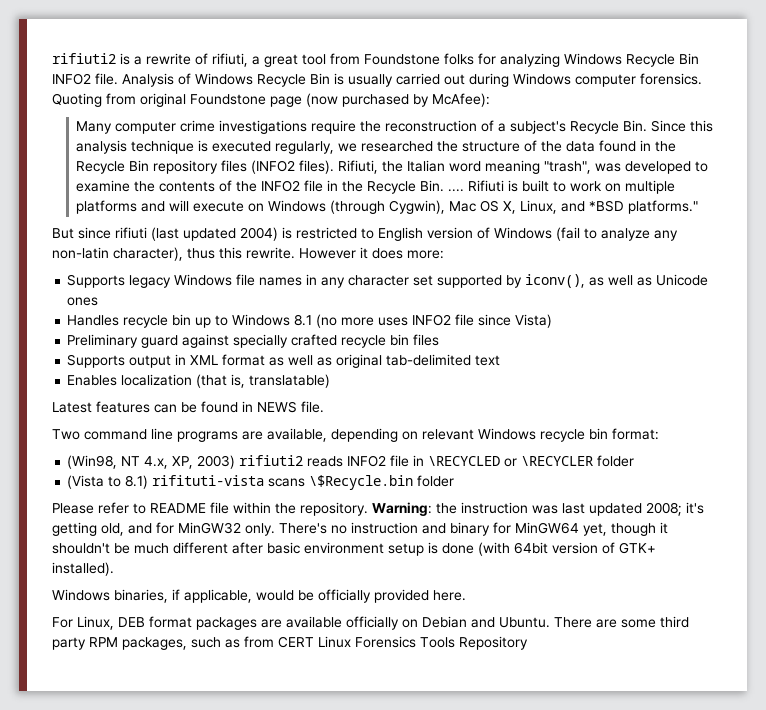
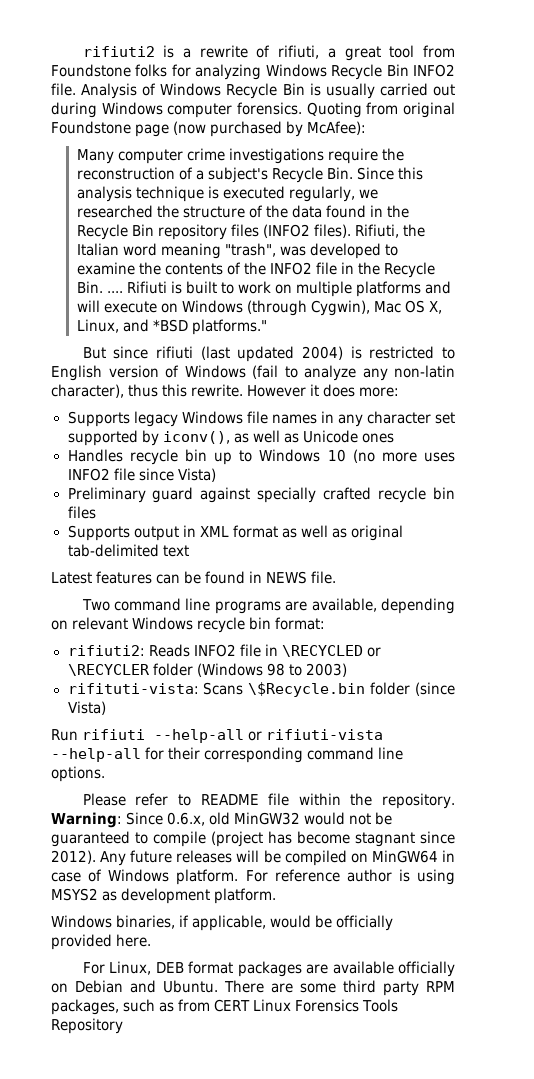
- Handles recycle bin up to Windows 8.1 (no more uses INFO2 file since Vista)
+ Handles recycle bin up to Windows 10 (no more uses INFO2 file since Vista)
- Enables localization (that is, translatable)
- (Win98, NT 4.x, XP, 2003) rifiuti2 reads INFO2 file in \RECYCLED or \RECYCLER folder
- (Vista to 8.1) rifituti-vista scans \$Recycle.bin folder
+ rifiuti2: Reads INFO2 file in \RECYCLED or \RECYCLER folder (Windows 98 to 2003)
+ rifituti-vista: Scans \$Recycle.bin folder (since Vista)
+ Run rifiuti --help-all or rifiuti-vista --help-all for their corresponding command line options.
- Warning: the instruction was last updated 2008; it's getting old, and for MinGW32 only. There's no instruction and binary for MinGW64 yet, though it shouldn't be much different after basic environment setup is done (with 64bit version of GTK+ installed).
+ Warning: Since 0.6.x, old MinGW32 would not be guaranteed to compile (project has become stagnant since 2012). Any future releases will be compiled on MinGW64 in case of Windows platform. For reference author is using MSYS2 as development platform.

